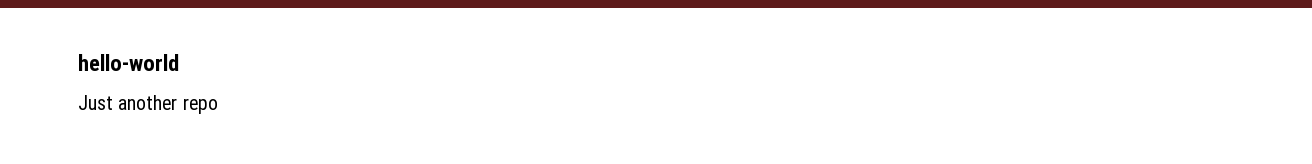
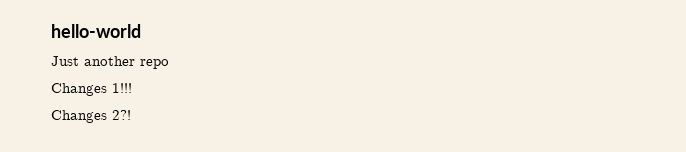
+ Changes 1!!!
+ Changes 2?!

